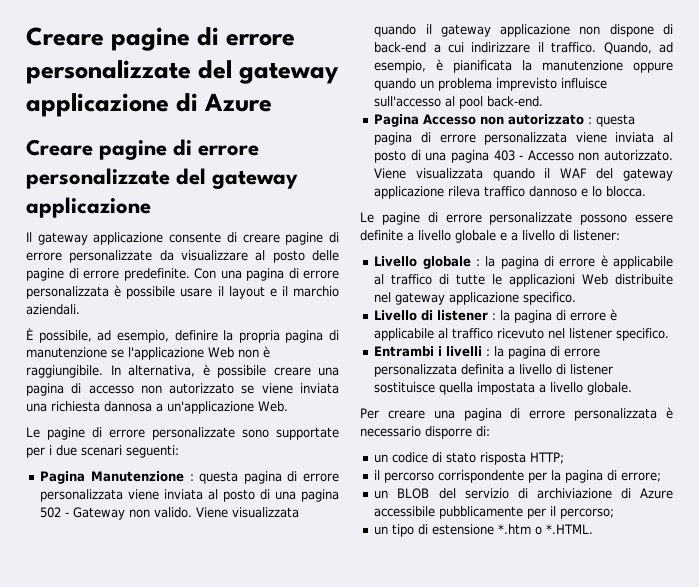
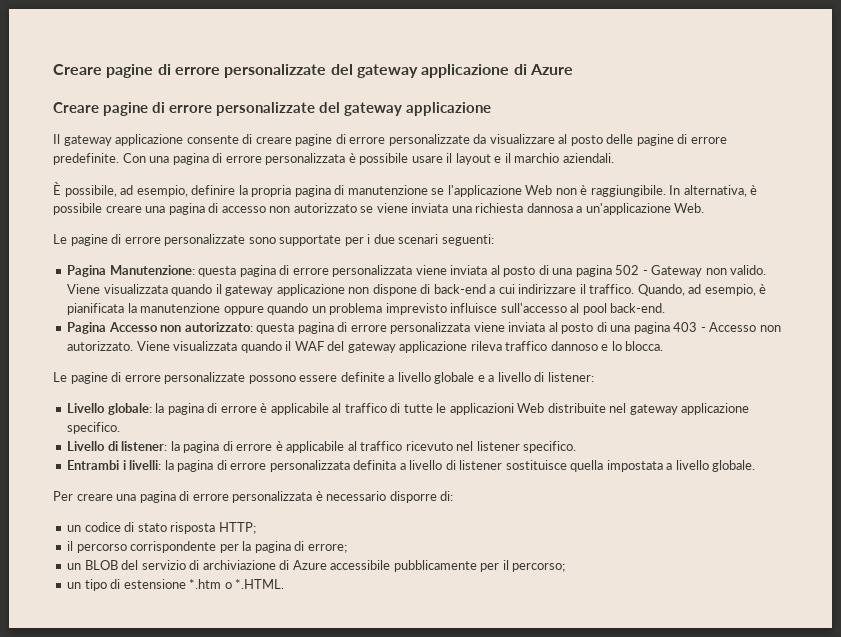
- Pagina Manutenzione : questa pagina di errore personalizzata viene inviata al posto di una pagina 502 - Gateway non valido.
+ Pagina Manutenzione: questa pagina di errore personalizzata viene inviata al posto di una pagina 502 - Gateway non valido.
- Pagina Accesso non autorizzato : questa pagina di errore personalizzata viene inviata al posto di una pagina 403 - Accesso non autorizzato.
+ Pagina Accesso non autorizzato: questa pagina di errore personalizzata viene inviata al posto di una pagina 403 - Accesso non autorizzato.
- Livello globale : la pagina di errore è applicabile al traffico di tutte le applicazioni Web distribuite nel gateway applicazione specifico.
+ Livello globale: la pagina di errore è applicabile al traffico di tutte le applicazioni Web distribuite nel gateway applicazione specifico.
- Livello di listener : la pagina di errore è applicabile al traffico ricevuto nel listener specifico.
+ Livello di listener: la pagina di errore è applicabile al traffico ricevuto nel listener specifico.
- Entrambi i livelli : la pagina di errore personalizzata definita a livello di listener sostituisce quella impostata a livello globale.
+ Entrambi i livelli: la pagina di errore personalizzata definita a livello di listener sostituisce quella impostata a livello globale.

